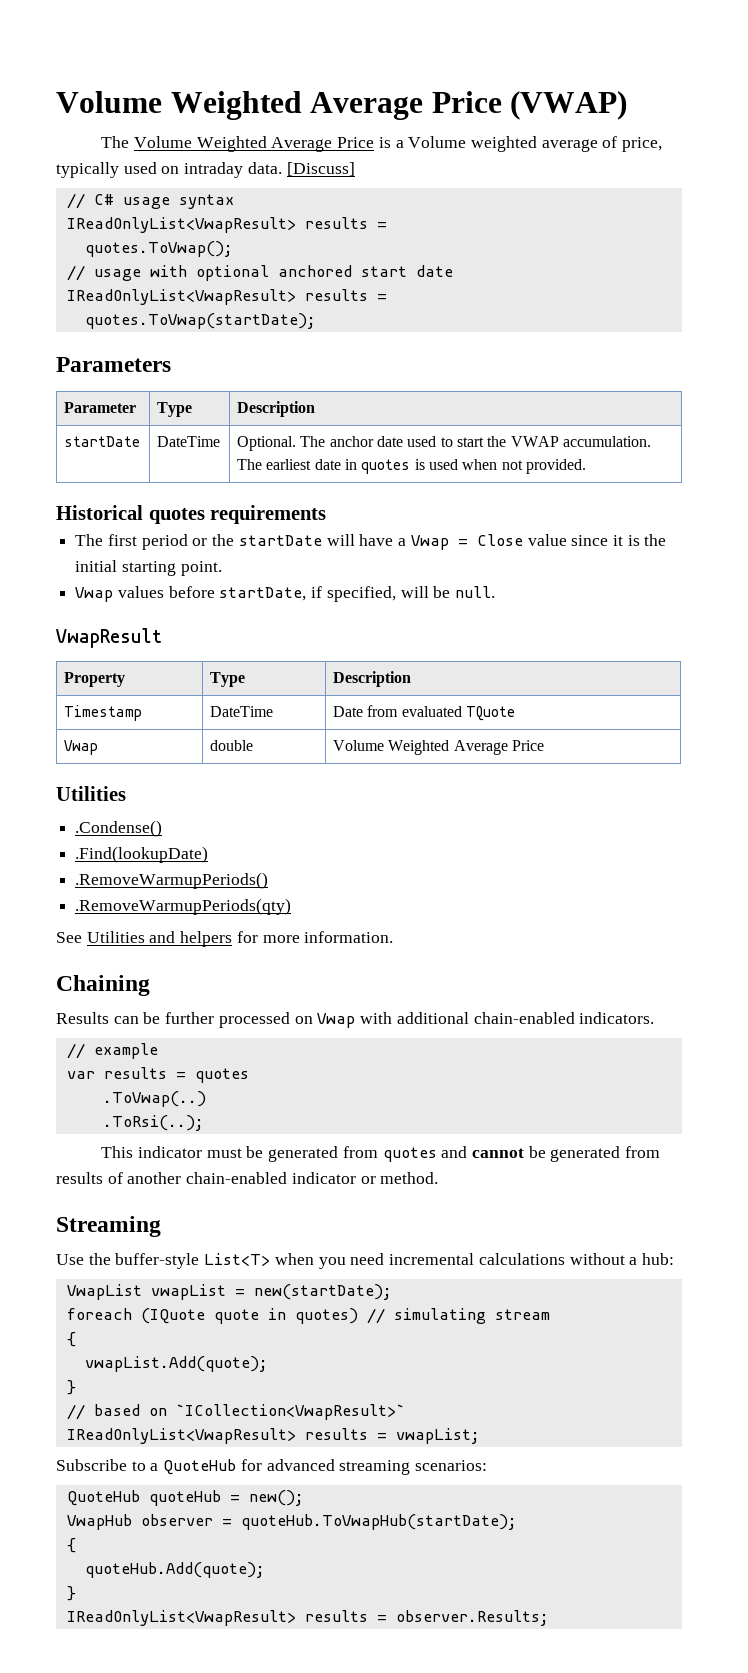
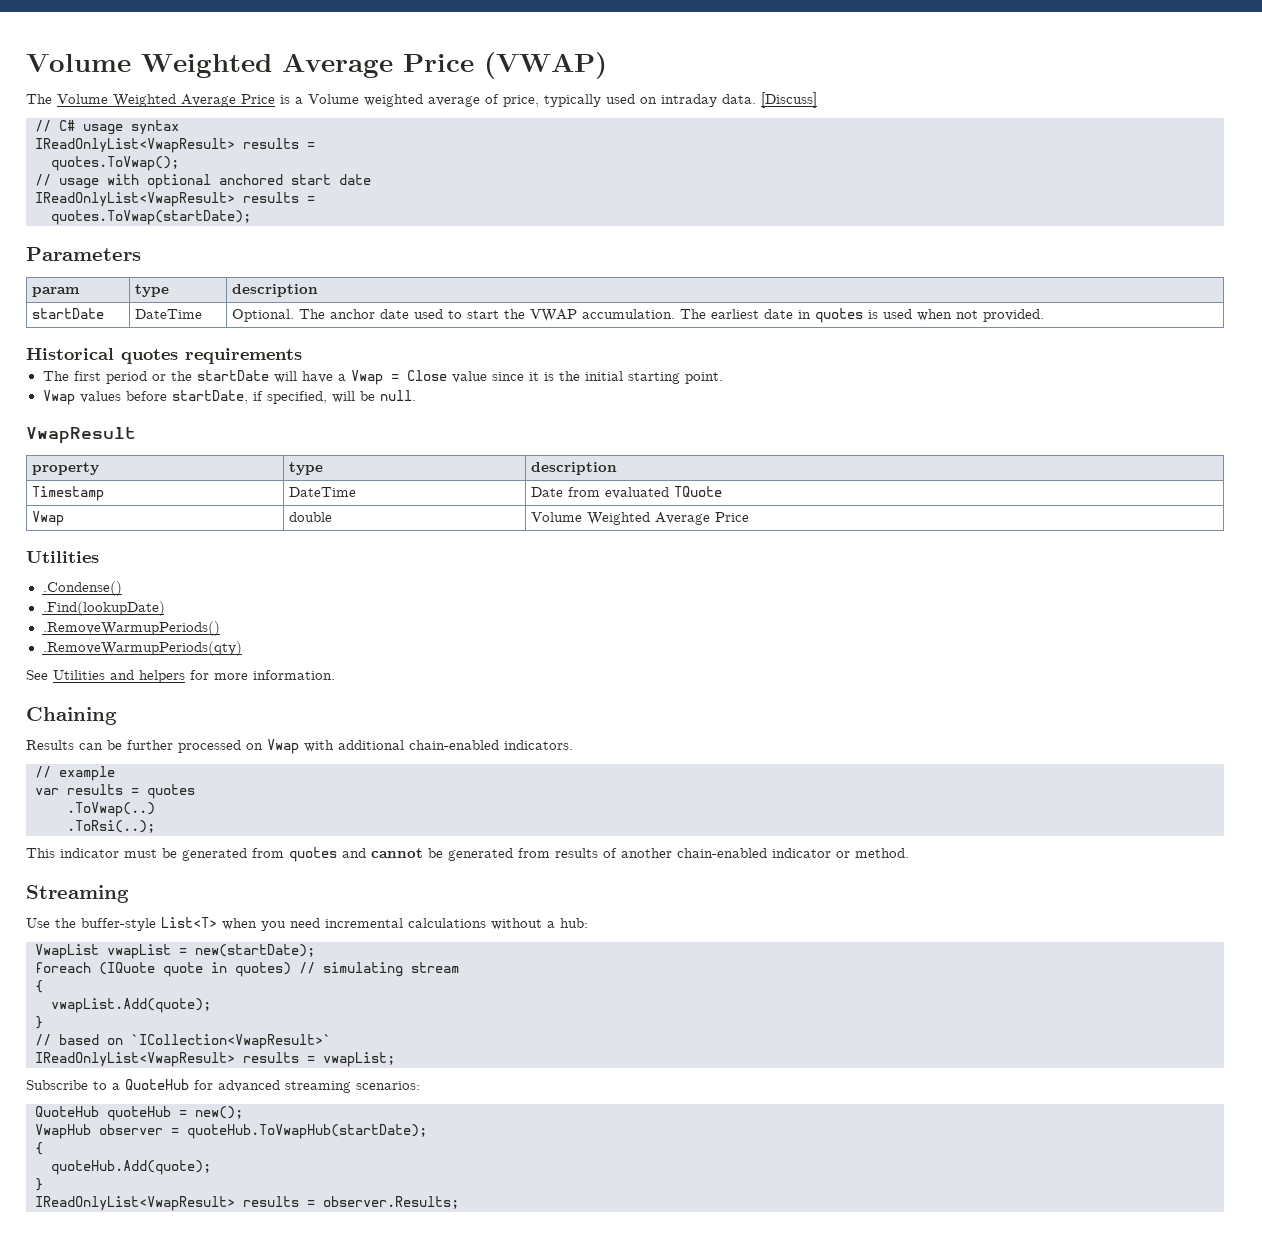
- Parameter | Type | Description
+ param | type | description
- Property | Type | Description
+ property | type | description

